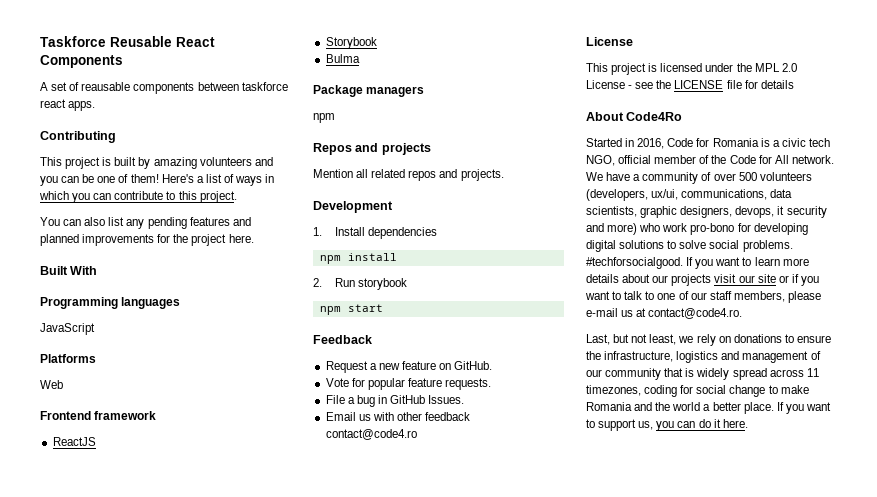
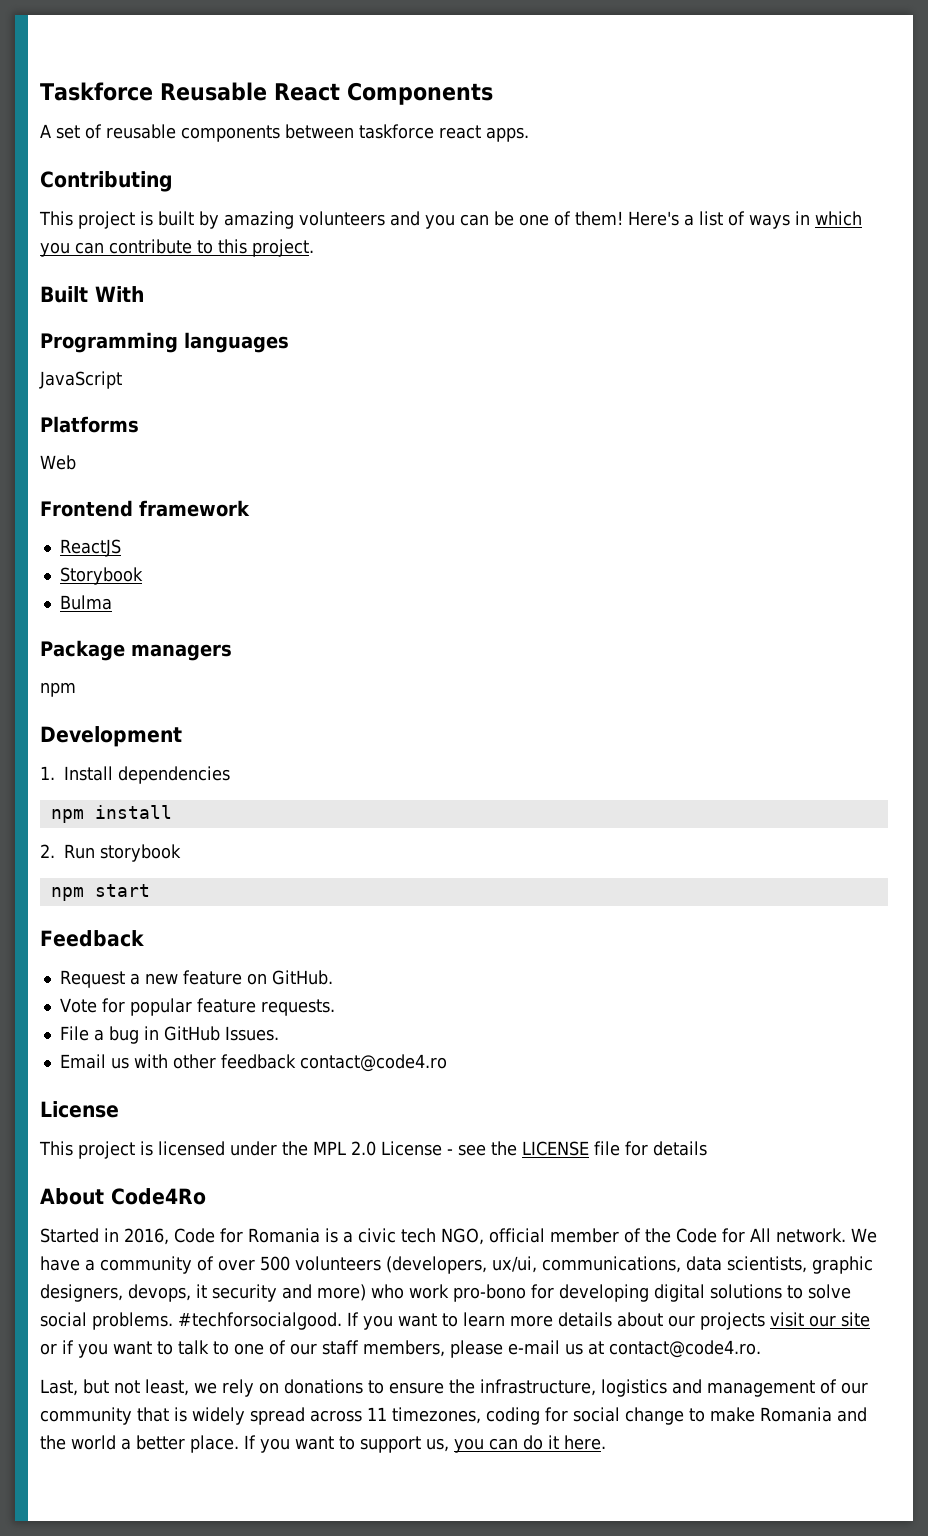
- A set of reausable components between taskforce react apps.
+ A set of reusable components between taskforce react apps.
- You can also list any pending features and planned improvements for the project here.
- Repos and projects
- Mention all related repos and projects.

